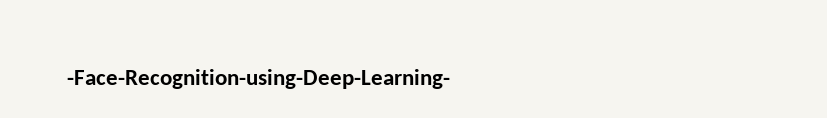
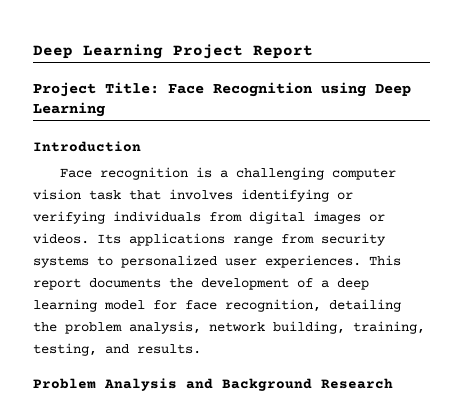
- -Face-Recognition-using-Deep-Learning-
+ Deep Learning Project Report
+ Project Title: Face Recognition using Deep Learning
+ Introduction
+ Face recognition is a challenging computer vision task that involves identifying or verifying individuals from digital images or videos. Its applications range from security systems to personalized user experiences. This report documents the development of a deep learning model for face recognition, detailing the problem analysis, network building, training, testing, and results.
+ Problem Analysis and Background Research

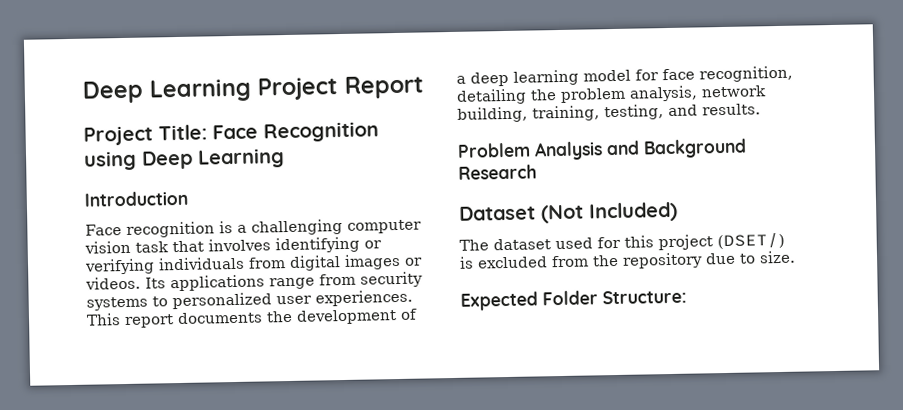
+ Dataset (Not Included)
+ The dataset used for this project (DSET/) is excluded from the repository due to size.
+ Expected Folder Structure:

